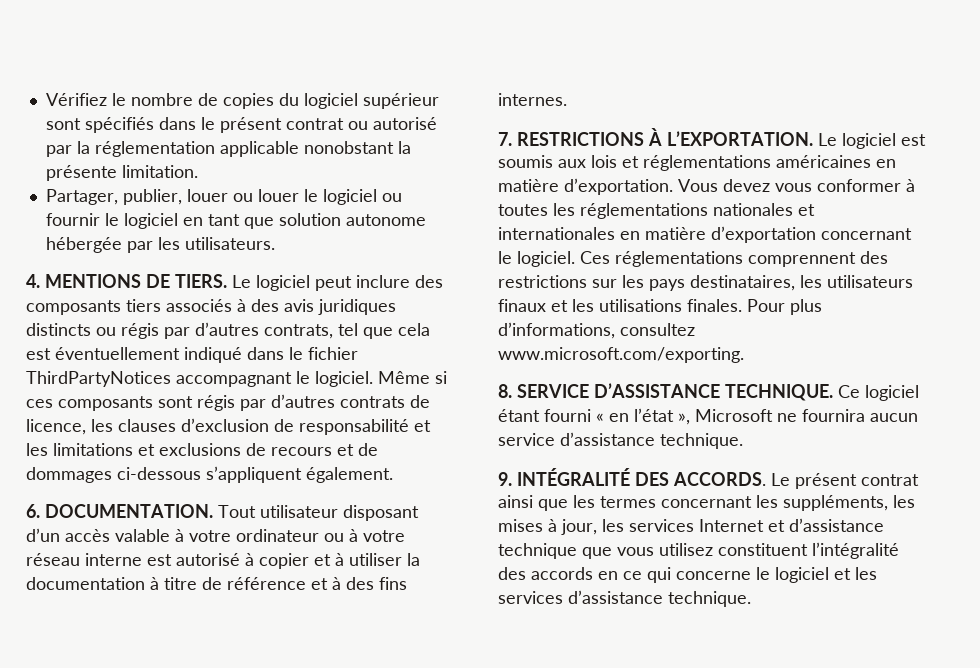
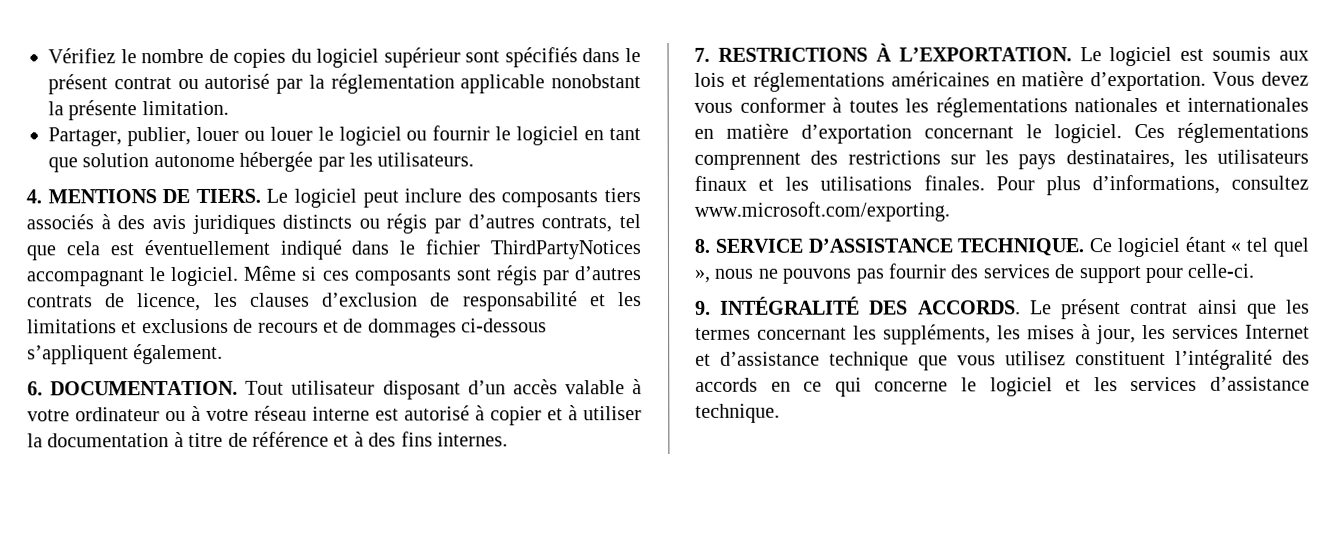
- Ce logiciel étant fourni « en l’état », Microsoft ne fournira aucun service d’assistance technique.
+ Ce logiciel étant « tel quel », nous ne pouvons pas fournir des services de support pour celle-ci.

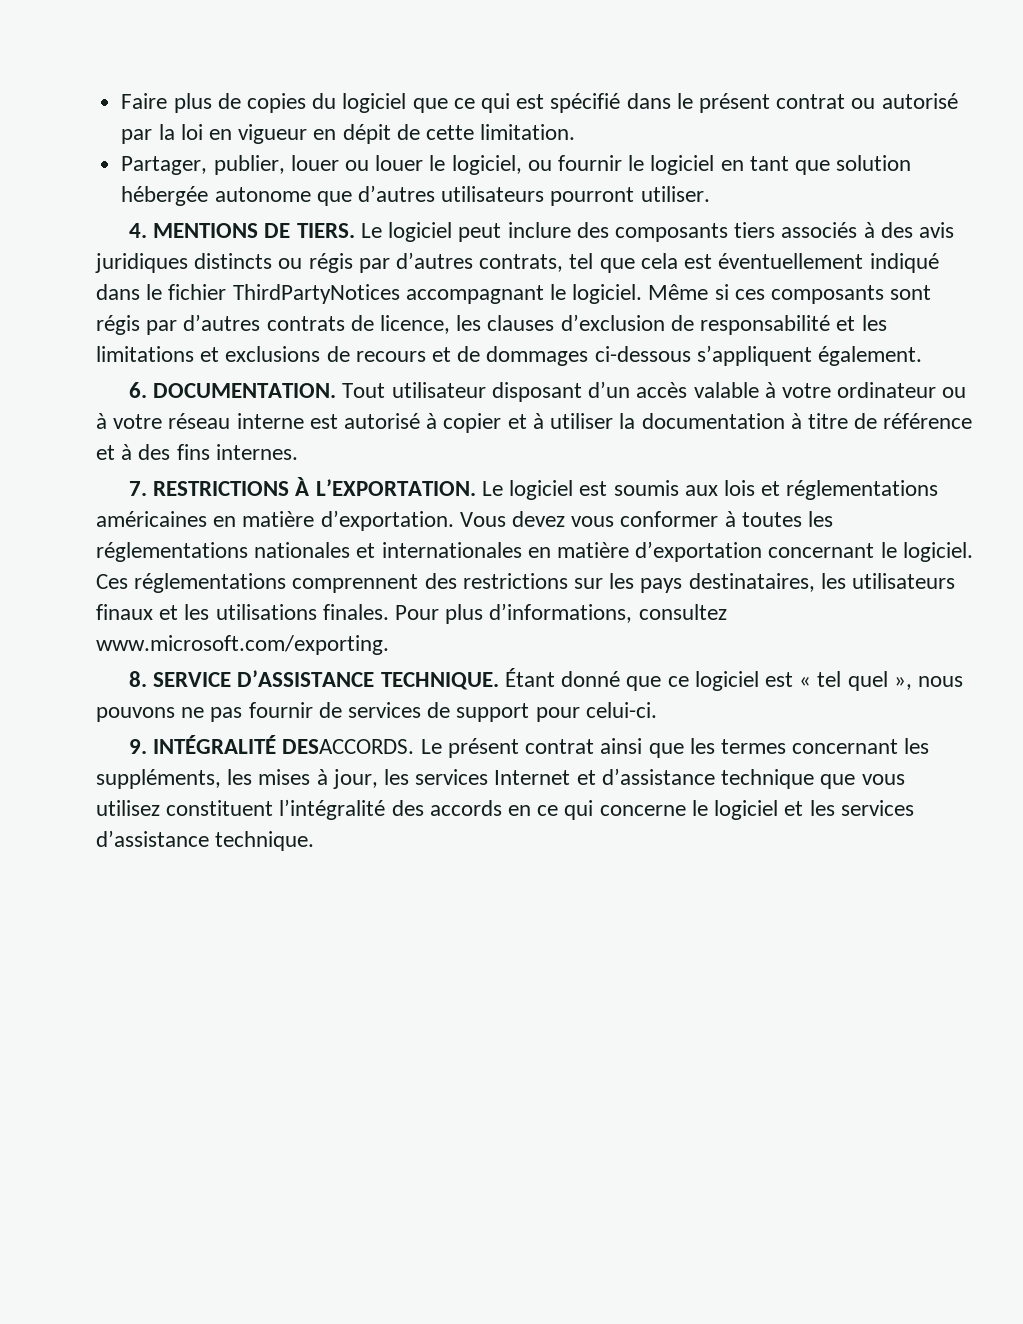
- Vérifiez le nombre de copies du logiciel supérieur sont spécifiés dans le présent contrat ou autorisé par la réglementation applicable nonobstant la présente limitation.
+ Faire plus de copies du logiciel que ce qui est spécifié dans le présent contrat ou autorisé par la loi en vigueur en dépit de cette limitation.
- Partager, publier, louer ou louer le logiciel ou fournir le logiciel en tant que solution autonome hébergée par les utilisateurs.
+ Partager, publier, louer ou louer le logiciel, ou fournir le logiciel en tant que solution hébergée autonome que d’autres utilisateurs pourront utiliser.
- Ce logiciel étant « tel quel », nous ne pouvons pas fournir des services de support pour celle-ci.
+ Étant donné que ce logiciel est « tel quel », nous pouvons ne pas fournir de services de support pour celui-ci.
- 9. INTÉGRALITÉ DES ACCORDS.
+ 9. INTÉGRALITÉ DESACCORDS.

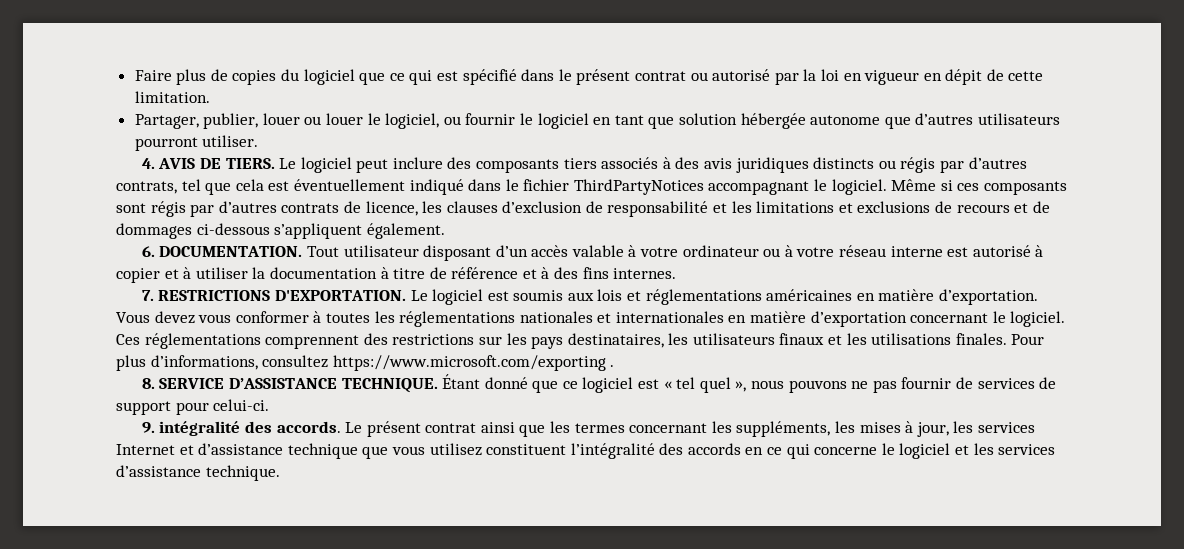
- 4. MENTIONS DE TIERS.
+ 4. AVIS DE TIERS.
- 7. RESTRICTIONS À L’EXPORTATION.
+ 7. RESTRICTIONS D'EXPORTATION.
- Pour plus d’informations, consultez www.microsoft.com/exporting.
+ Pour plus d’informations, consultez https://www.microsoft.com/exporting .
- 9. INTÉGRALITÉ DESACCORDS.
+ 9. intégralité des accords.

